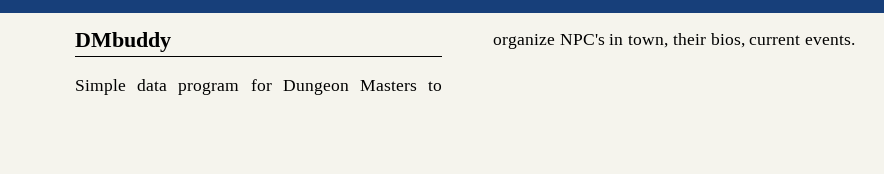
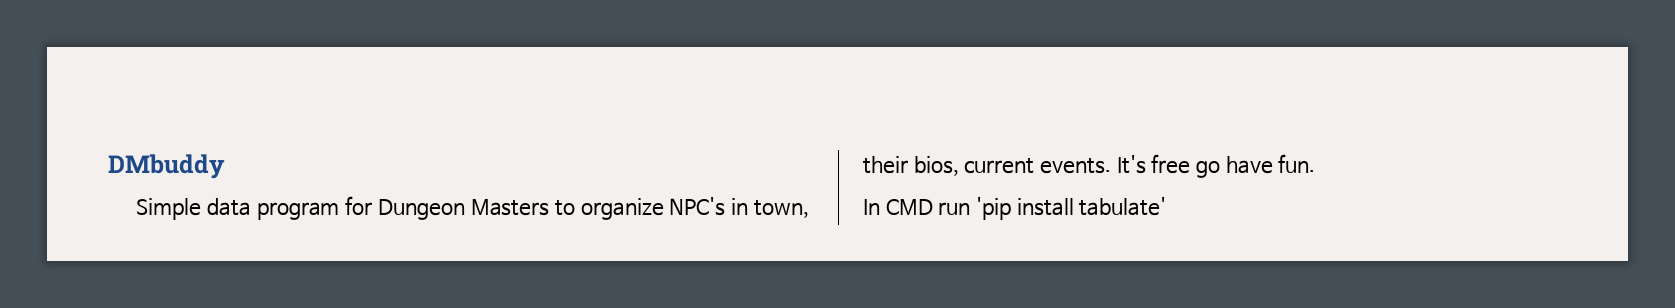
+ It's free go have fun.
+ In CMD run 'pip install tabulate'

